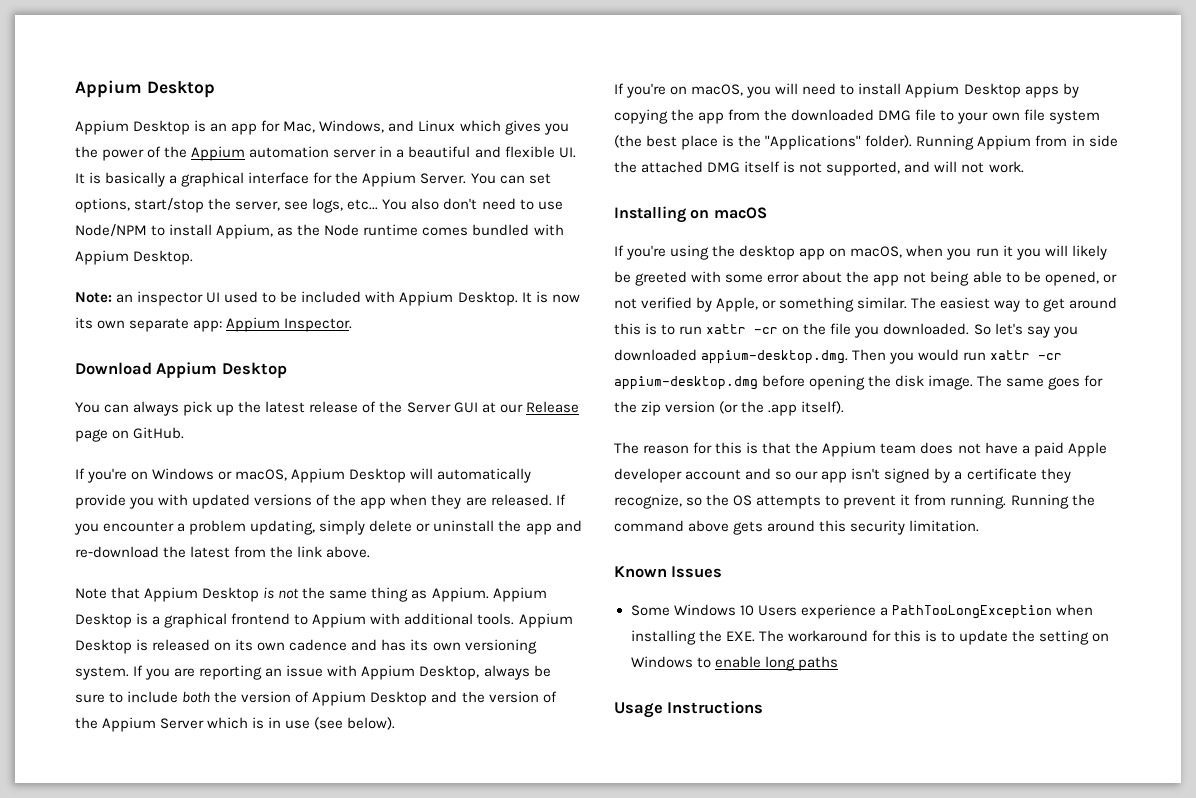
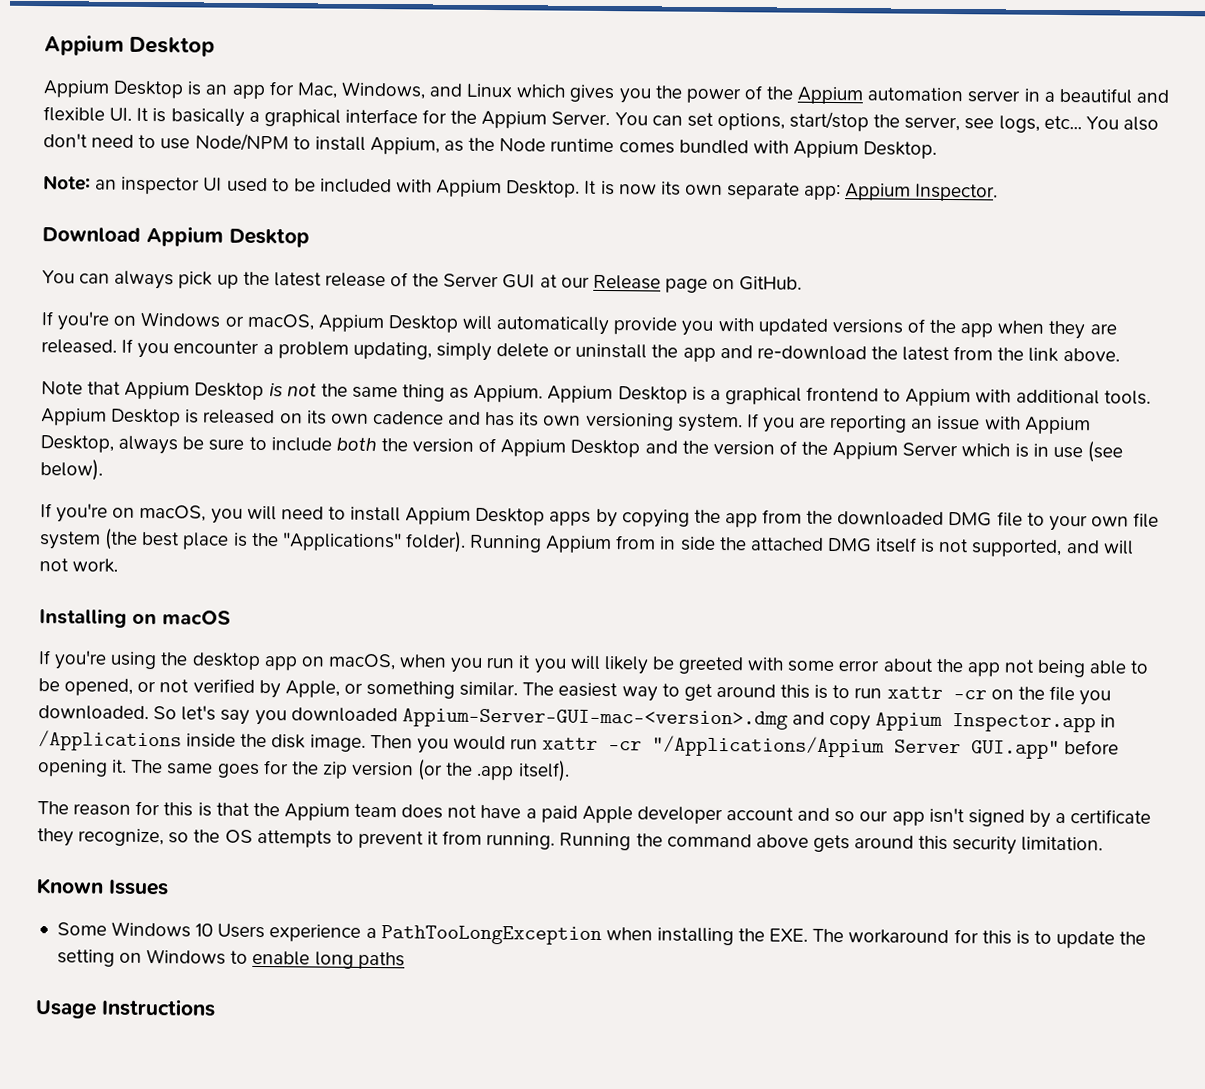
- So let's say you downloaded appium-desktop.dmg. Then you would run xattr -cr appium-desktop.dmg before opening the disk image.
+ So let's say you downloaded Appium-Server-GUI-mac-<version>.dmg and copy Appium Inspector.app in /Applications inside the disk image. Then you would run xattr -cr "/Applications/Appium Server GUI.app" before opening it.

